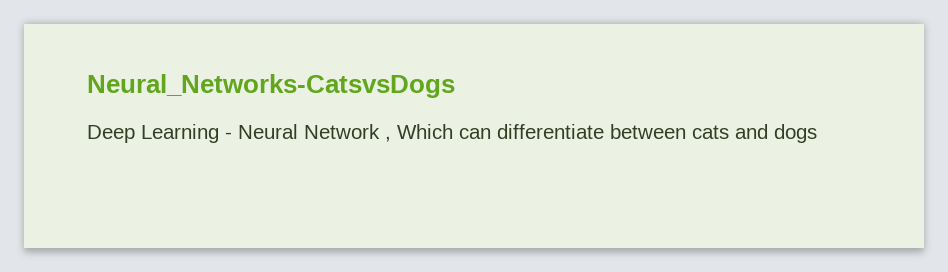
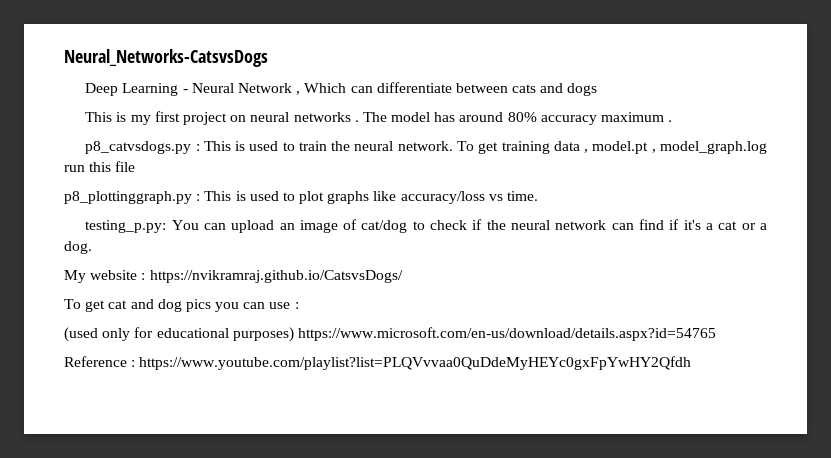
+ This is my first project on neural networks . The model has around 80% accuracy maximum .
+ p8_catvsdogs.py : This is used to train the neural network. To get training data , model.pt , model_graph.log run this file
+ p8_plottinggraph.py : This is used to plot graphs like accuracy/loss vs time.
+ testing_p.py: You can upload an image of cat/dog to check if the neural network can find if it's a cat or a dog.
+ My website : https://nvikramraj.github.io/CatsvsDogs/
+ To get cat and dog pics you can use :
+ (used only for educational purposes) https://www.microsoft.com/en-us/download/details.aspx?id=54765
+ Reference : https://www.youtube.com/playlist?list=PLQVvvaa0QuDdeMyHEYc0gxFpYwHY2Qfdh

